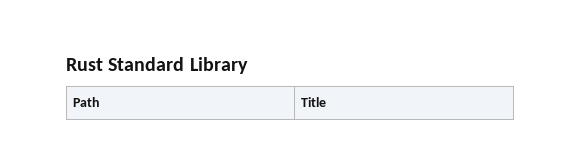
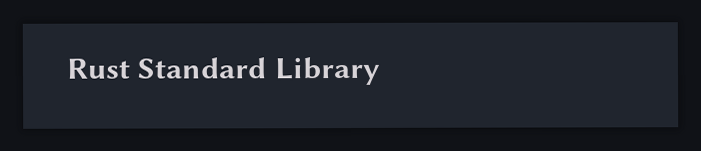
- Path | Title

